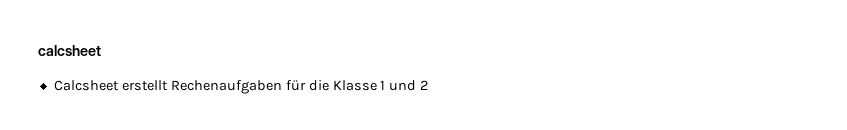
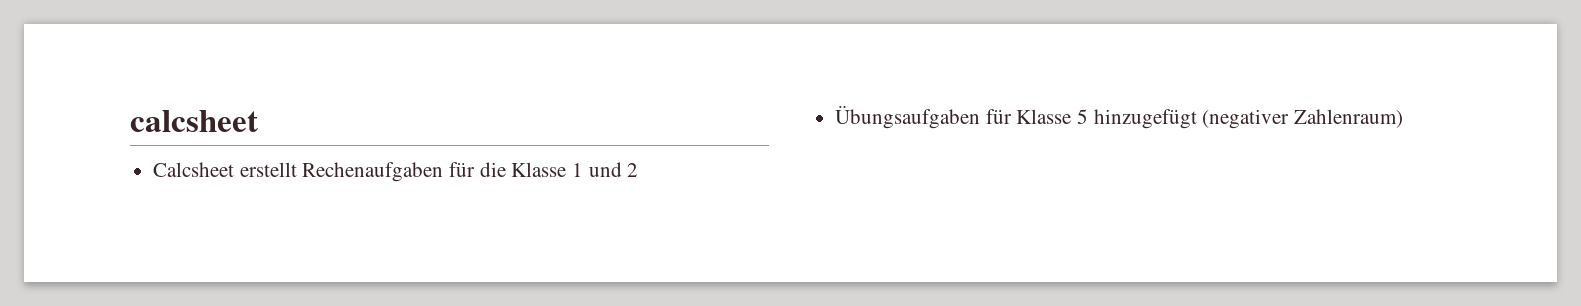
+ Übungsaufgaben für Klasse 5 hinzugefügt (negativer Zahlenraum)

